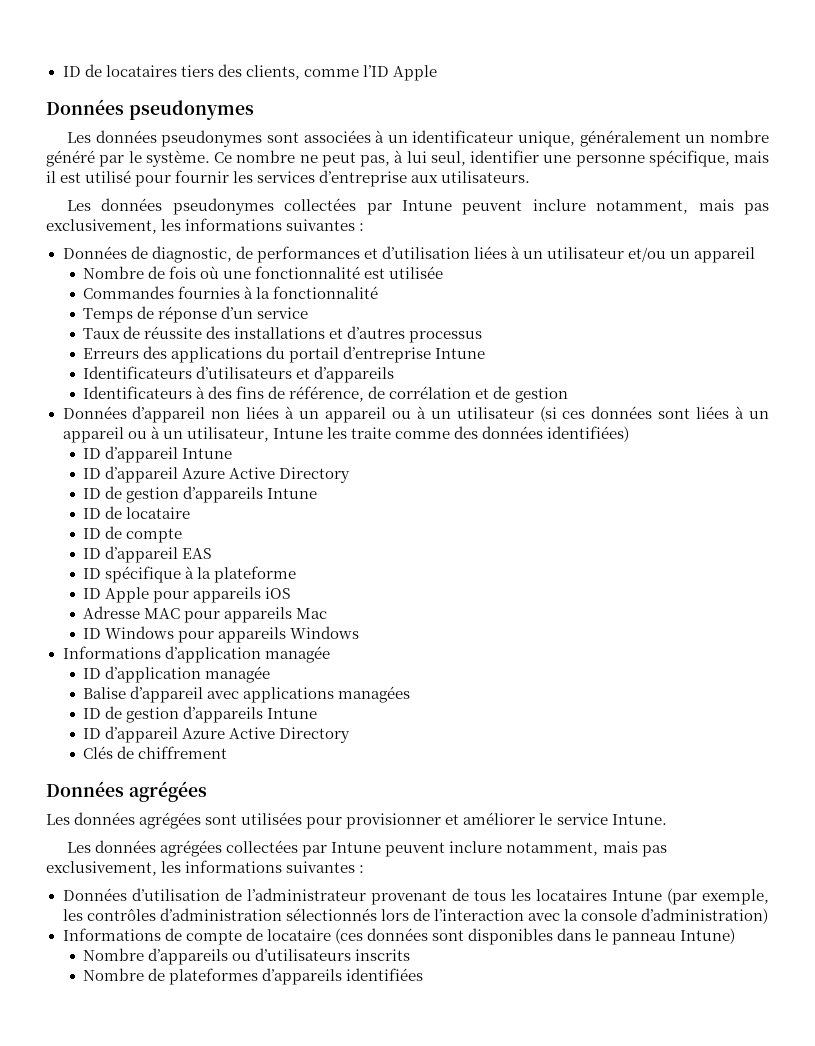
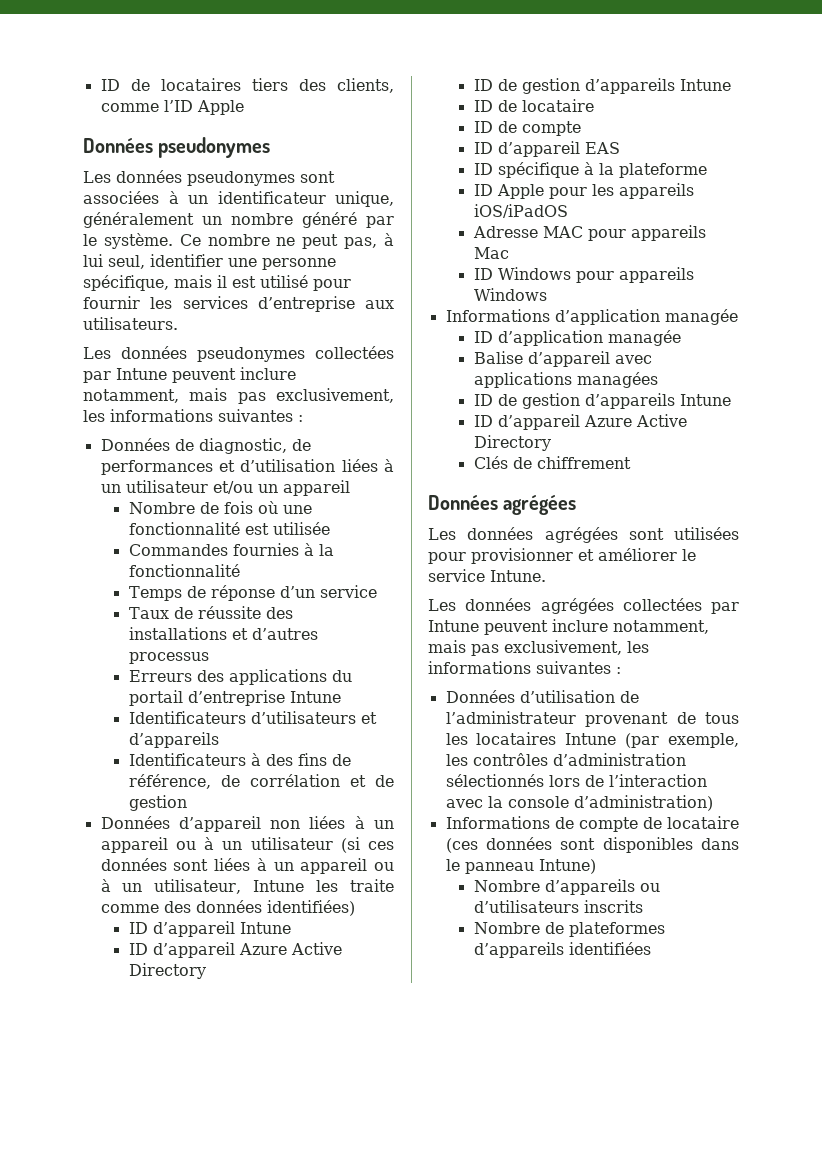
- ID Apple pour appareils iOS
+ ID Apple pour les appareils iOS/iPadOS

